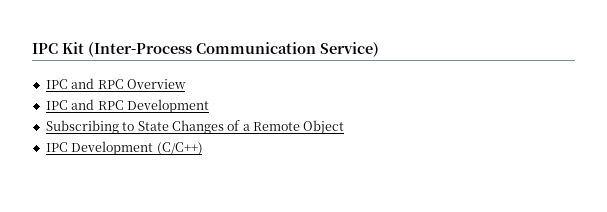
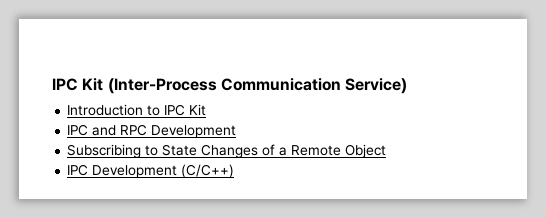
- IPC and RPC Overview
+ Introduction to IPC Kit

